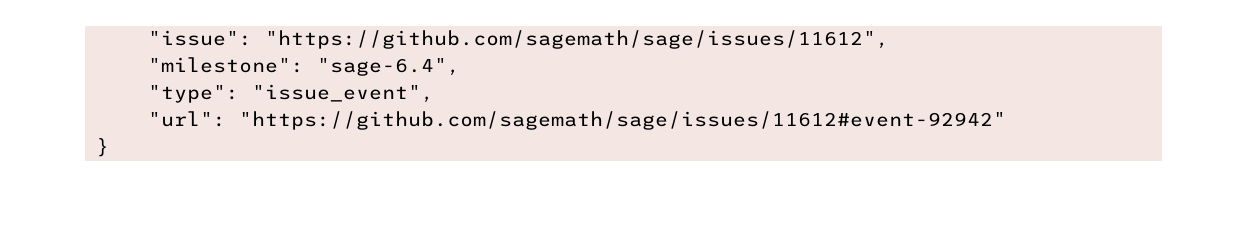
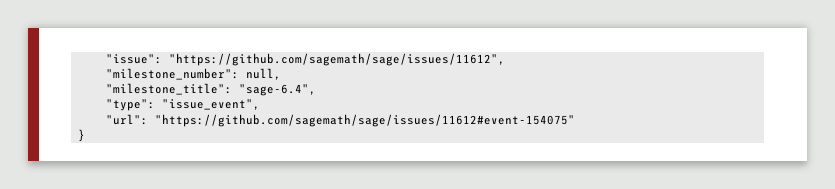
- "milestone": "sage-6.4",
+ "milestone_number": null,
+ "milestone_title": "sage-6.4",
- "url": "https://github.com/sagemath/sage/issues/11612#event-92942"
+ "url": "https://github.com/sagemath/sage/issues/11612#event-154075"

